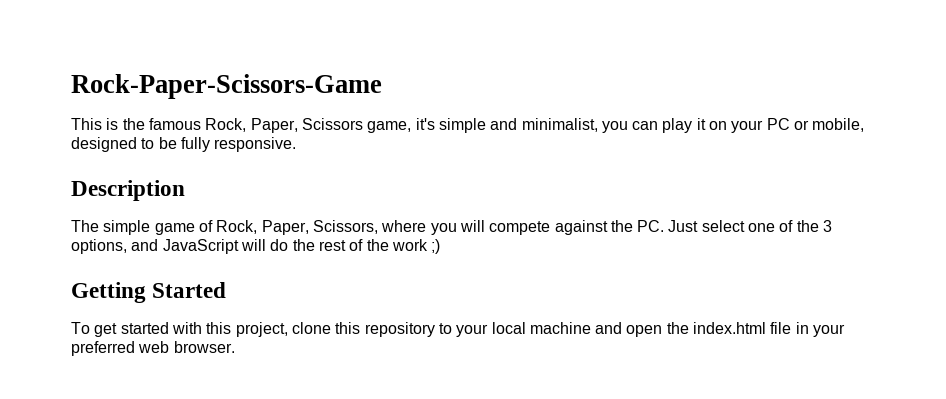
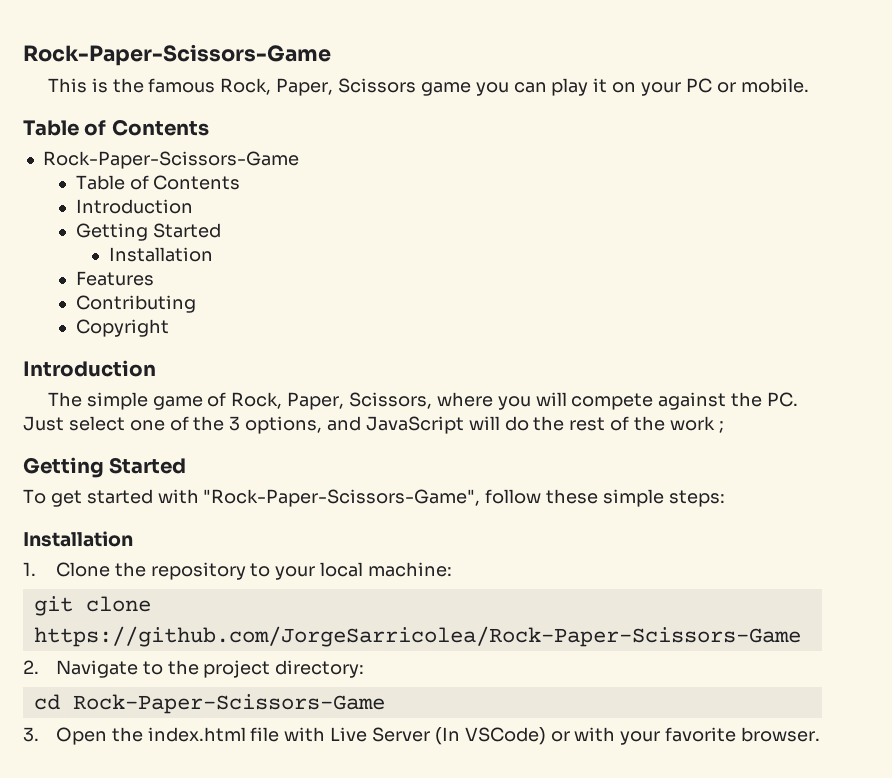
- This is the famous Rock, Paper, Scissors game, it's simple and minimalist, you can play it on your PC or mobile, designed to be fully responsive.
- Description
+ This is the famous Rock, Paper, Scissors game you can play it on your PC or mobile.
+ Table of Contents
+ Rock-Paper-Scissors-Game
+ Table of Contents
+ Introduction
+ Getting Started
+ Installation
+ Features
+ Contributing
+ Copyright
+ Introduction
- The simple game of Rock, Paper, Scissors, where you will compete against the PC. Just select one of the 3 options, and JavaScript will do the rest of the work ;)
+ The simple game of Rock, Paper, Scissors, where you will compete against the PC. Just select one of the 3 options, and JavaScript will do the rest of the work ;
- To get started with this project, clone this repository to your local machine and open the index.html file in your preferred web browser.
+ To get started with "Rock-Paper-Scissors-Game", follow these simple steps:
+ Installation
+ 1. Clone the repository to your local machine:
+ git clone https://github.com/JorgeSarricolea/Rock-Paper-Scissors-Game
+ 2. Navigate to the project directory:
+ cd Rock-Paper-Scissors-Game
+ 3. Open the index.html file with Live Server (In VSCode) or with your favorite browser.

